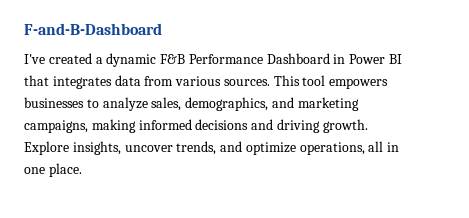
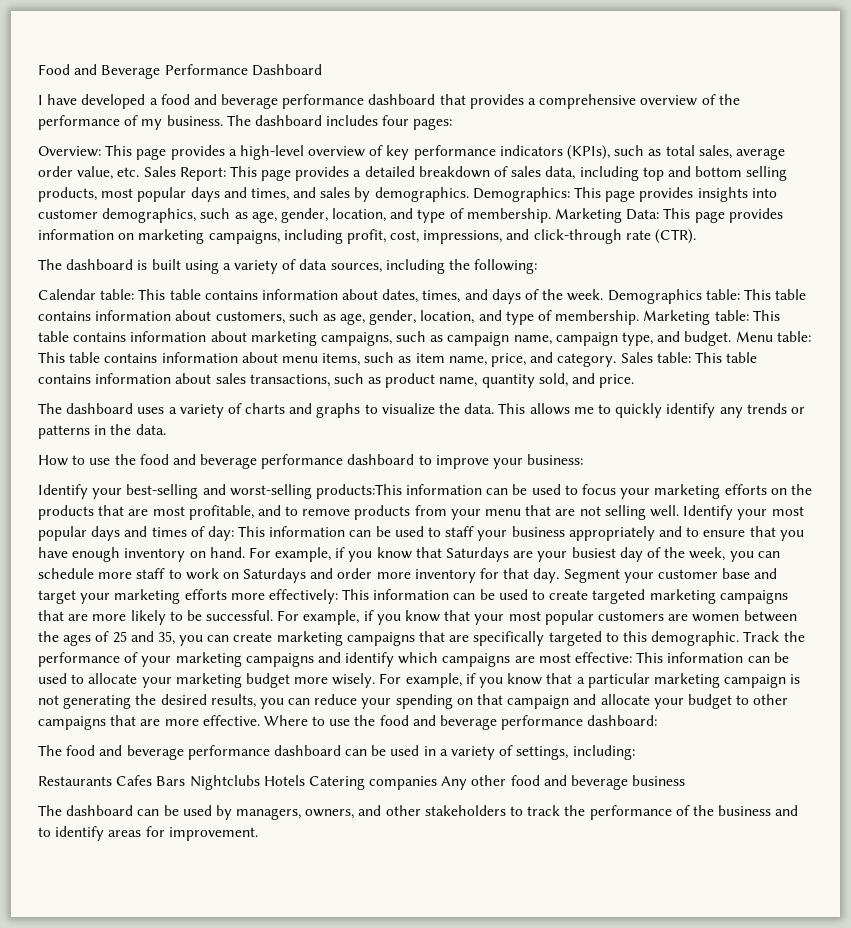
- F-and-B-Dashboard
- I've created a dynamic F&B Performance Dashboard in Power BI that integrates data from various sources. This tool empowers businesses to analyze sales, demographics, and marketing campaigns, making informed decisions and driving growth. Explore insights, uncover trends, and optimize operations, all in one place.
+ Food and Beverage Performance Dashboard
+ I have developed a food and beverage performance dashboard that provides a comprehensive overview of the performance of my business. The dashboard includes four pages:
+ Overview: This page provides a high-level overview of key performance indicators (KPIs), such as total sales, average order value, etc. Sales Report: This page provides a detailed breakdown of sales data, including top and bottom selling products, most popular days and times, and sales by demographics. Demographics: This page provides insights into customer demographics, such as age, gender, location, and type of membership. Marketing Data: This page provides information on marketing campaigns, including profit, cost, impressions, and click-through rate (CTR).
+ The dashboard is built using a variety of data sources, including the following:
+ Calendar table: This table contains information about dates, times, and days of the week. Demographics table: This table contains information about customers, such as age, gender, location, and type of membership. Marketing table: This table contains information about marketing campaigns, such as campaign name, campaign type, and budget. Menu table: This table contains information about menu items, such as item name, price, and category. Sales table: This table contains information about sales transactions, such as product name, quantity sold, and price.
+ The dashboard uses a variety of charts and graphs to visualize the data. This allows me to quickly identify any trends or patterns in the data.
+ How to use the food and beverage performance dashboard to improve your business:
+ Identify your best-selling and worst-selling products:This information can be used to focus your marketing efforts on the products that are most profitable, and to remove products from your menu that are not selling well. Identify your most popular days and times of day: This information can be used to staff your business appropriately and to ensure that you have enough inventory on hand. For example, if you know that Saturdays are your busiest day of the week, you can schedule more staff to work on Saturdays and order more inventory for that day. Segment your customer base and target your marketing efforts more effectively: This information can be used to create targeted marketing campaigns that are more likely to be successful. For example, if you know that your most popular customers are women between the ages of 25 and 35, you can create marketing campaigns that are specifically targeted to this demographic. Track the performance of your marketing campaigns and identify which campaigns are most effective: This information can be used to allocate your marketing budget more wisely. For example, if you know that a particular marketing campaign is not generating the desired results, you can reduce your spending on that campaign and allocate your budget to other campaigns that are more effective. Where to use the food and beverage performance dashboard:
+ The food and beverage performance dashboard can be used in a variety of settings, including:
+ Restaurants Cafes Bars Nightclubs Hotels Catering companies Any other food and beverage business
+ The dashboard can be used by managers, owners, and other stakeholders to track the performance of the business and to identify areas for improvement.

